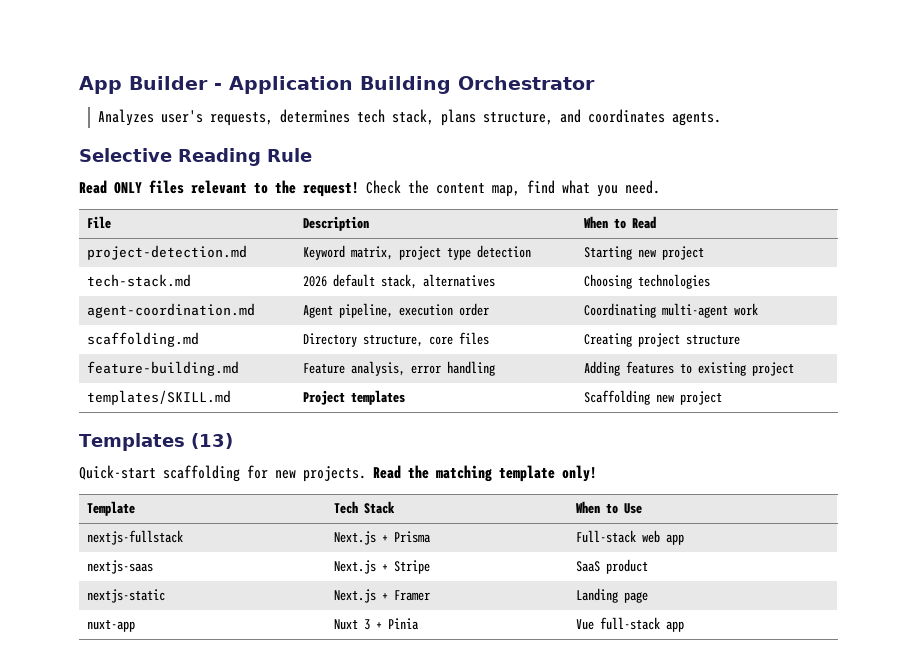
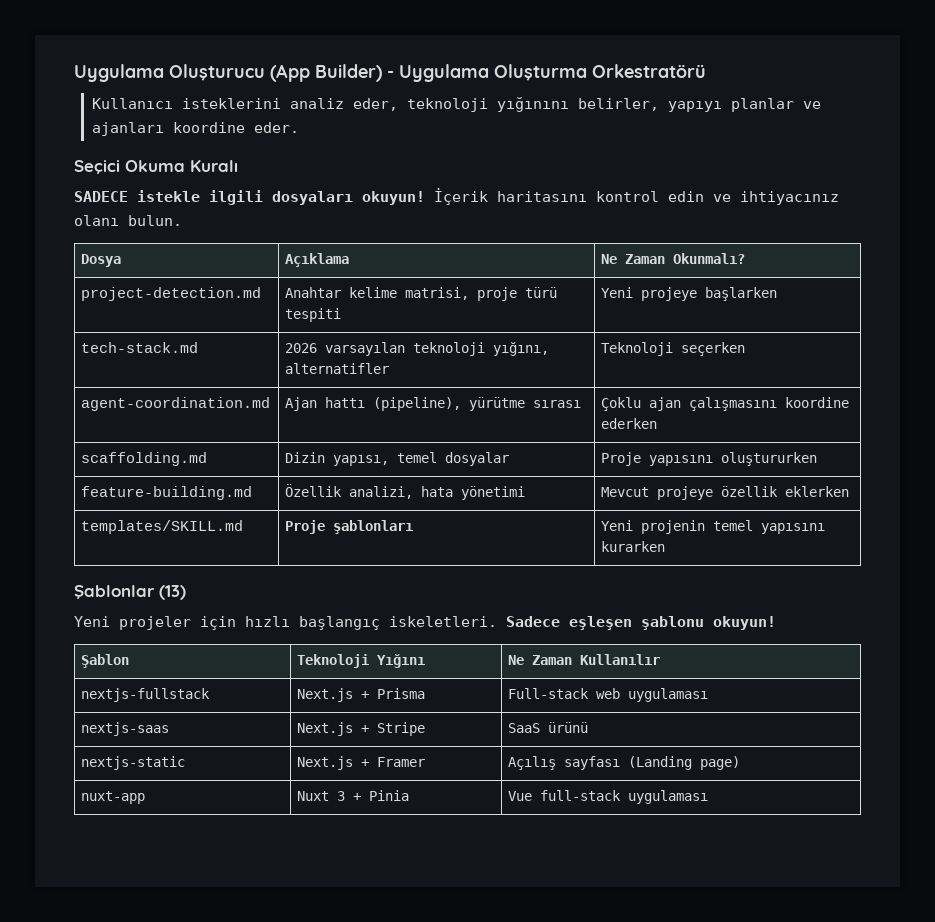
- App Builder - Application Building Orchestrator
- Analyzes user's requests, determines tech stack, plans structure, and coordinates agents.
- Selective Reading Rule
- Read ONLY files relevant to the request! Check the content map, find what you need.
- File | Description | When to Read
- project-detection.md | Keyword matrix, project type detection | Starting new project
- tech-stack.md | 2026 default stack, alternatives | Choosing technologies
- agent-coordination.md | Agent pipeline, execution order | Coordinating multi-agent work
- scaffolding.md | Directory structure, core files | Creating project structure
- feature-building.md | Feature analysis, error handling | Adding features to existing project
- templates/SKILL.md | Project templates | Scaffolding new project
- Templates (13)
- Quick-start scaffolding for new projects. Read the matching template only!
- Template | Tech Stack | When to Use
+ Uygulama Oluşturucu (App Builder) - Uygulama Oluşturma Orkestratörü
+ Kullanıcı isteklerini analiz eder, teknoloji yığınını belirler, yapıyı planlar ve ajanları koordine eder.
+ Seçici Okuma Kuralı
+ SADECE istekle ilgili dosyaları okuyun! İçerik haritasını kontrol edin ve ihtiyacınız olanı bulun.
+ Dosya | Açıklama | Ne Zaman Okunmalı?
+ project-detection.md | Anahtar kelime matrisi, proje türü tespiti | Yeni projeye başlarken
+ tech-stack.md | 2026 varsayılan teknoloji yığını, alternatifler | Teknoloji seçerken
+ agent-coordination.md | Ajan hattı (pipeline), yürütme sırası | Çoklu ajan çalışmasını koordine ederken
+ scaffolding.md | Dizin yapısı, temel dosyalar | Proje yapısını oluştururken
+ feature-building.md | Özellik analizi, hata yönetimi | Mevcut projeye özellik eklerken
+ templates/SKILL.md | Proje şablonları | Yeni projenin temel yapısını kurarken
+ Şablonlar (13)
+ Yeni projeler için hızlı başlangıç iskeletleri. Sadece eşleşen şablonu okuyun!
+ Şablon | Teknoloji Yığını | Ne Zaman Kullanılır
- nextjs-fullstack | Next.js + Prisma | Full-stack web app
+ nextjs-fullstack | Next.js + Prisma | Full-stack web uygulaması
- nextjs-saas | Next.js + Stripe | SaaS product
+ nextjs-saas | Next.js + Stripe | SaaS ürünü
- nextjs-static | Next.js + Framer | Landing page
+ nextjs-static | Next.js + Framer | Açılış sayfası (Landing page)
- nuxt-app | Nuxt 3 + Pinia | Vue full-stack app
+ nuxt-app | Nuxt 3 + Pinia | Vue full-stack uygulaması

